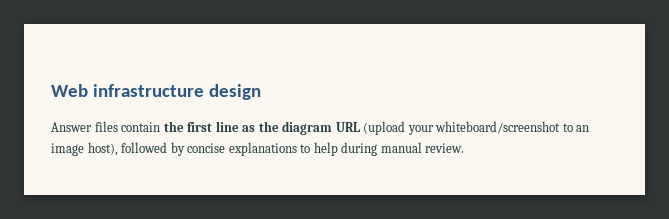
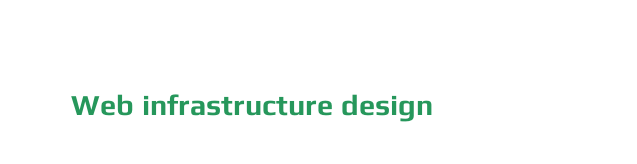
- Answer files contain the first line as the diagram URL (upload your whiteboard/screenshot to an image host), followed by concise explanations to help during manual review.

